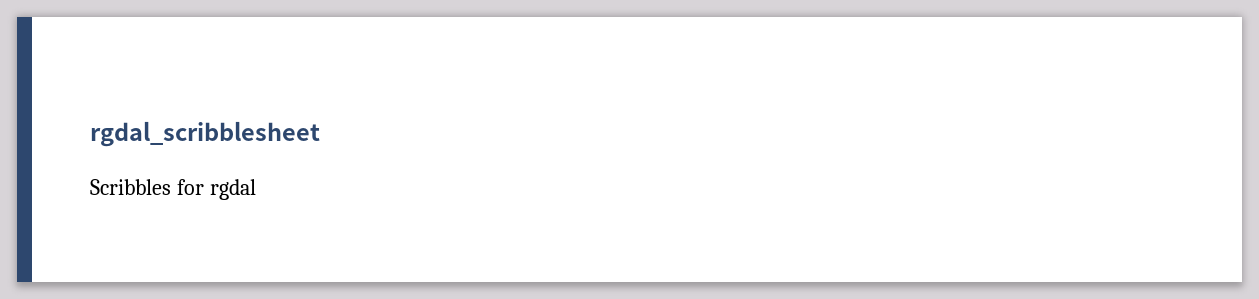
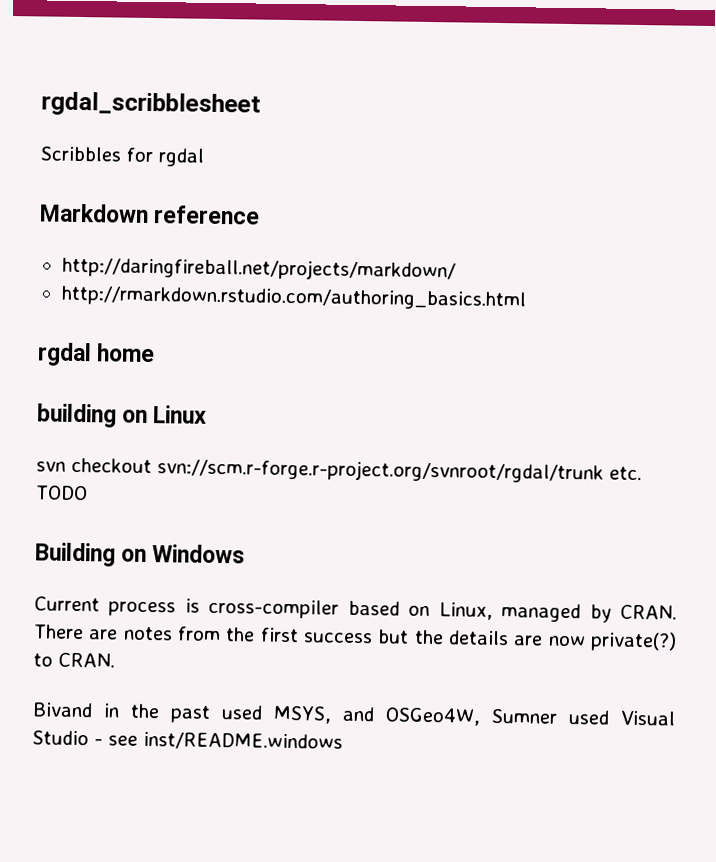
+ Markdown reference
+ http://daringfireball.net/projects/markdown/
+ http://rmarkdown.rstudio.com/authoring_basics.html
+ rgdal home
+ building on Linux
+ svn checkout svn://scm.r-forge.r-project.org/svnroot/rgdal/trunk etc. TODO
+ Building on Windows
+ Current process is cross-compiler based on Linux, managed by CRAN. There are notes from the first success but the details are now private(?) to CRAN.
+ Bivand in the past used MSYS, and OSGeo4W, Sumner used Visual Studio - see inst/README.windows

